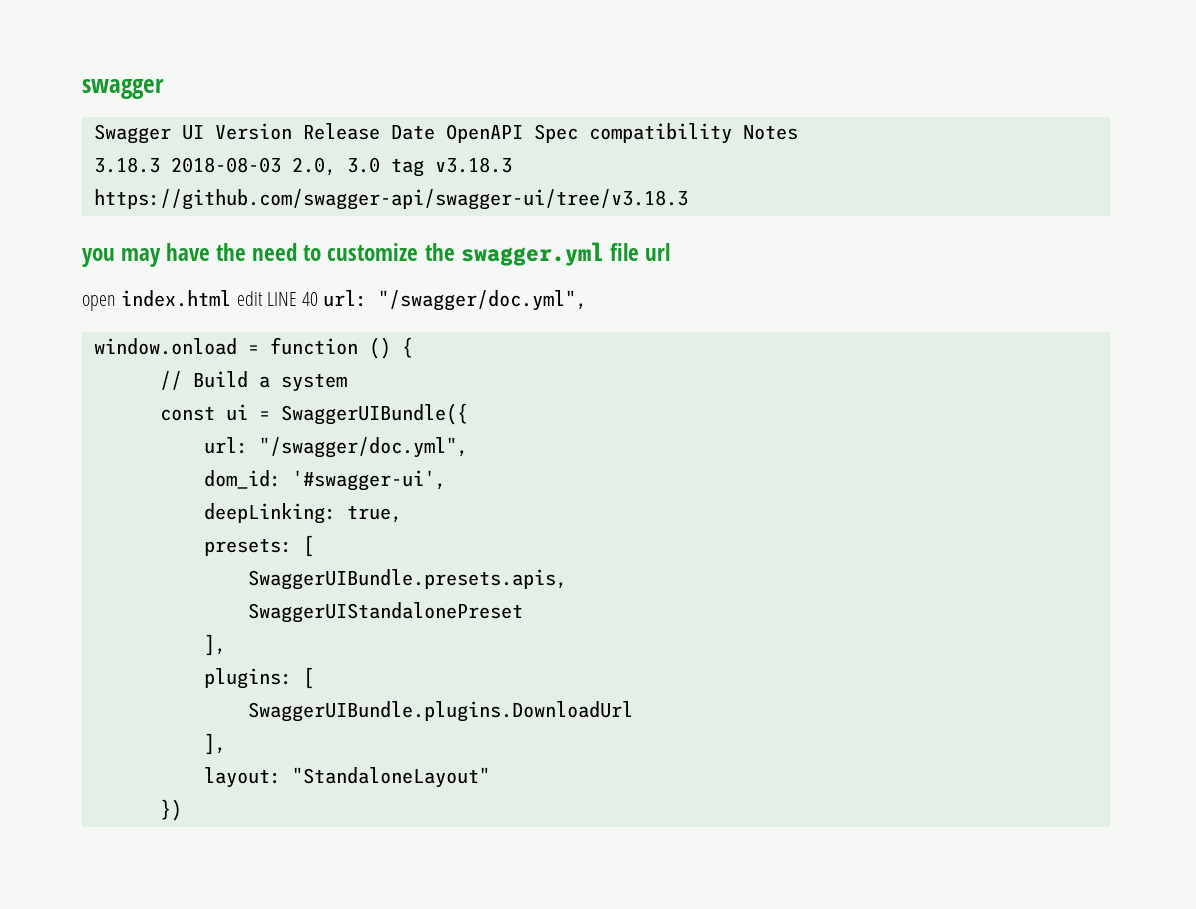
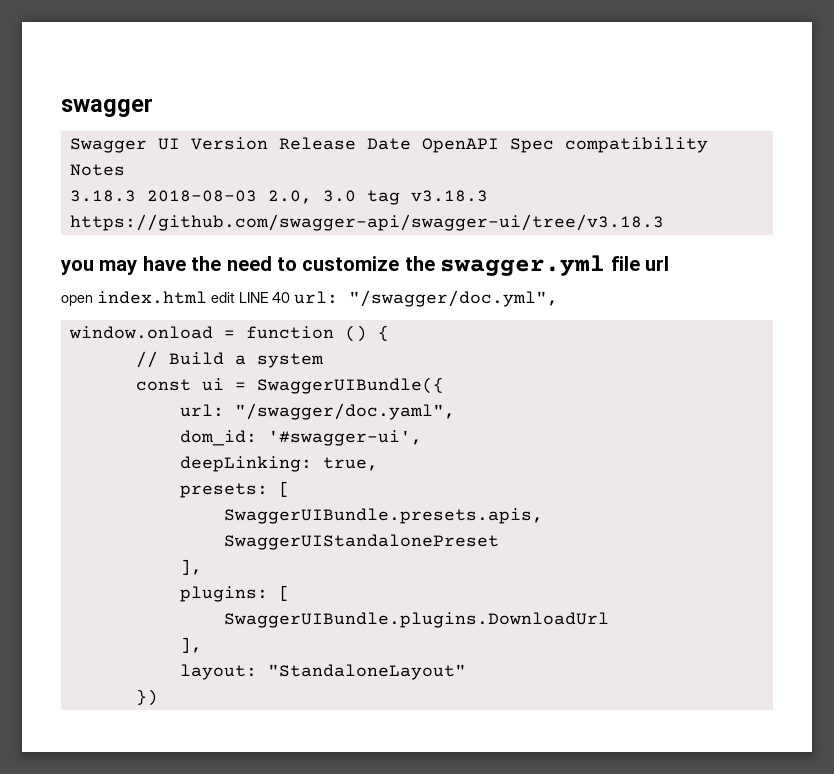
  const ui = SwaggerUIBundle({
- url: "/swagger/doc.yml",
+ url: "/swagger/doc.yaml",

